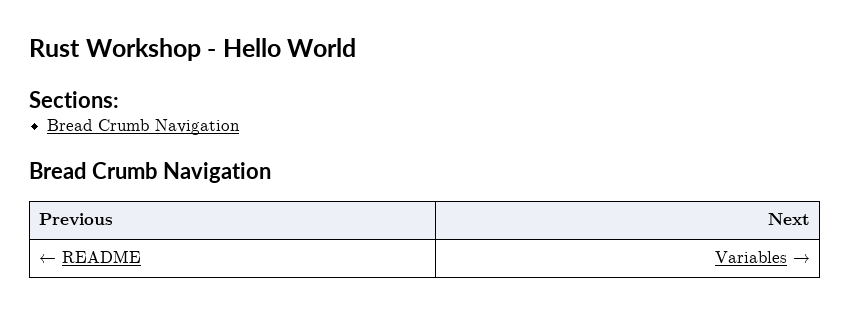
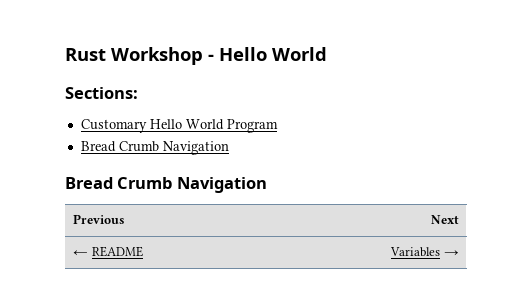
+ Customary Hello World Program

